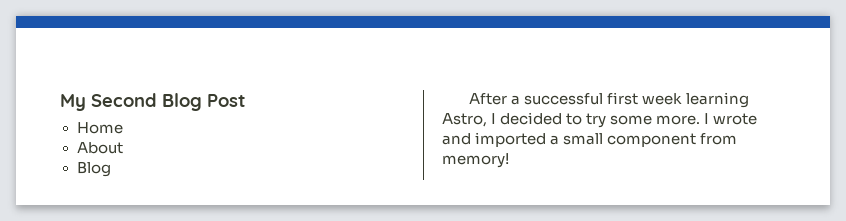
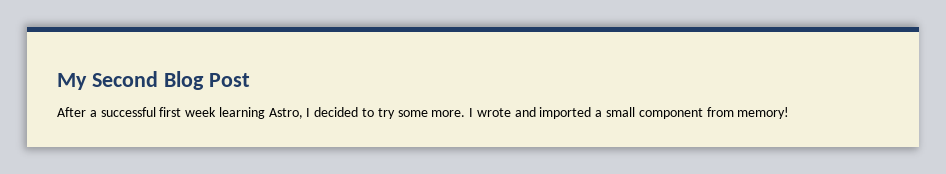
- Home
- About
- Blog

